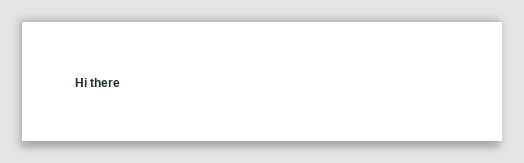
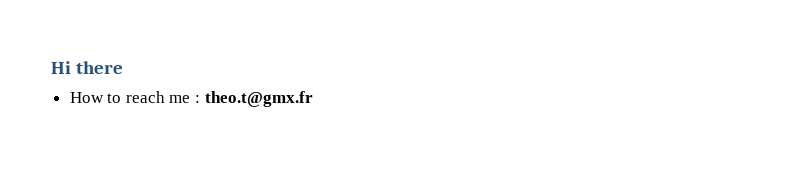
+ How to reach me : theo.t@gmx.fr

